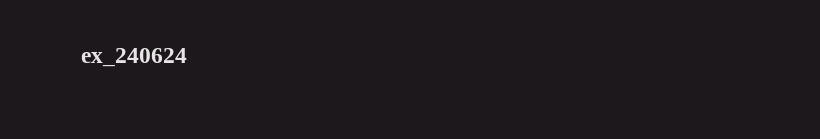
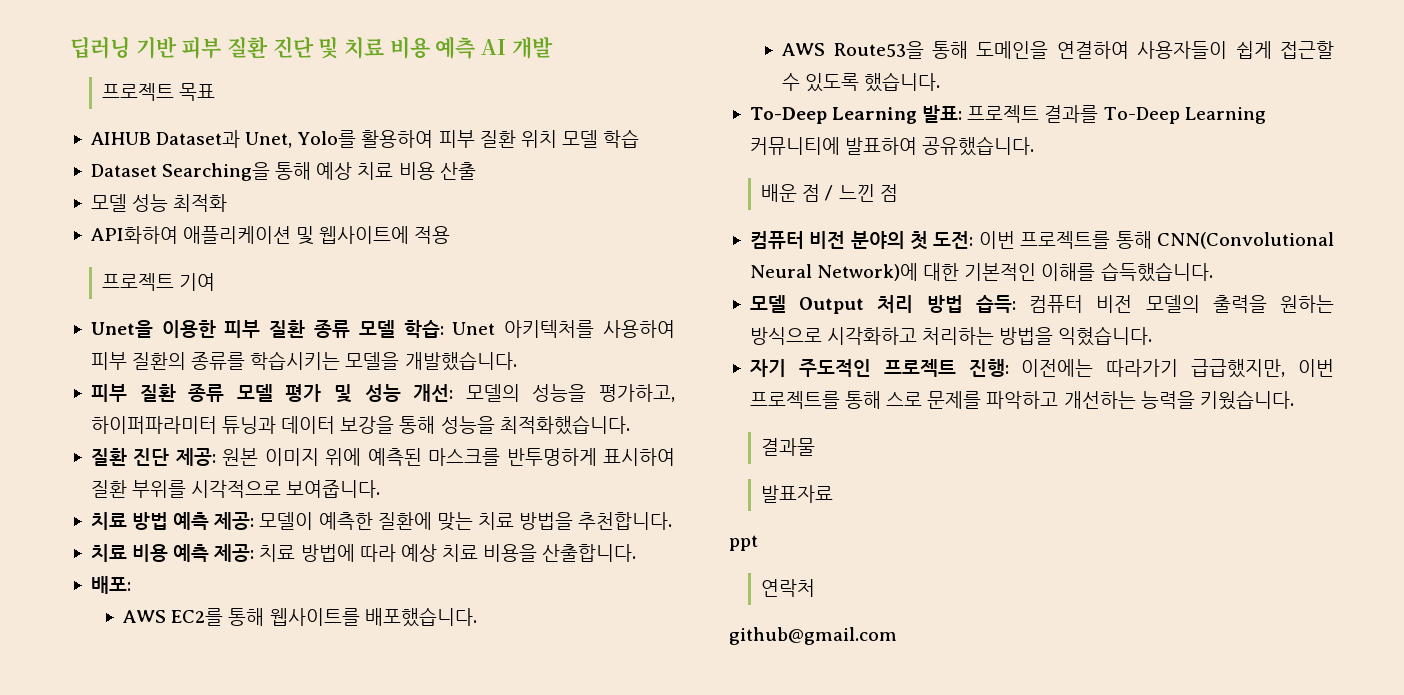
- ex_240624
+ 딥러닝 기반 피부 질환 진단 및 치료 비용 예측 AI 개발
+ 프로젝트 목표
+ AIHUB Dataset과 Unet, Yolo를 활용하여 피부 질환 위치 모델 학습
+ Dataset Searching을 통해 예상 치료 비용 산출
+ 모델 성능 최적화
+ API화하여 애플리케이션 및 웹사이트에 적용
+ 프로젝트 기여
+ Unet을 이용한 피부 질환 종류 모델 학습: Unet 아키텍처를 사용하여 피부 질환의 종류를 학습시키는 모델을 개발했습니다.
+ 피부 질환 종류 모델 평가 및 성능 개선: 모델의 성능을 평가하고, 하이퍼파라미터 튜닝과 데이터 보강을 통해 성능을 최적화했습니다.
+ 질환 진단 제공: 원본 이미지 위에 예측된 마스크를 반투명하게 표시하여 질환 부위를 시각적으로 보여줍니다.
+ 치료 방법 예측 제공: 모델이 예측한 질환에 맞는 치료 방법을 추천합니다.
+ 치료 비용 예측 제공: 치료 방법에 따라 예상 치료 비용을 산출합니다.
+ 배포:
+ AWS EC2를 통해 웹사이트를 배포했습니다.
+ AWS Route53을 통해 도메인을 연결하여 사용자들이 쉽게 접근할 수 있도록 했습니다.
+ To-Deep Learning 발표: 프로젝트 결과를 To-Deep Learning 커뮤니티에 발표하여 공유했습니다.
+ 배운 점 / 느낀 점
+ 컴퓨터 비전 분야의 첫 도전: 이번 프로젝트를 통해 CNN(Convolutional Neural Network)에 대한 기본적인 이해를 습득했습니다.
+ 모델 Output 처리 방법 습득: 컴퓨터 비전 모델의 출력을 원하는 방식으로 시각화하고 처리하는 방법을 익혔습니다.
+ 자기 주도적인 프로젝트 진행: 이전에는 따라가기 급급했지만, 이번 프로젝트를 통해 스로 문제를 파악하고 개선하는 능력을 키웠습니다.
+ 결과물
+ 발표자료
+ ppt
+ 연락처
+ github@gmail.com

